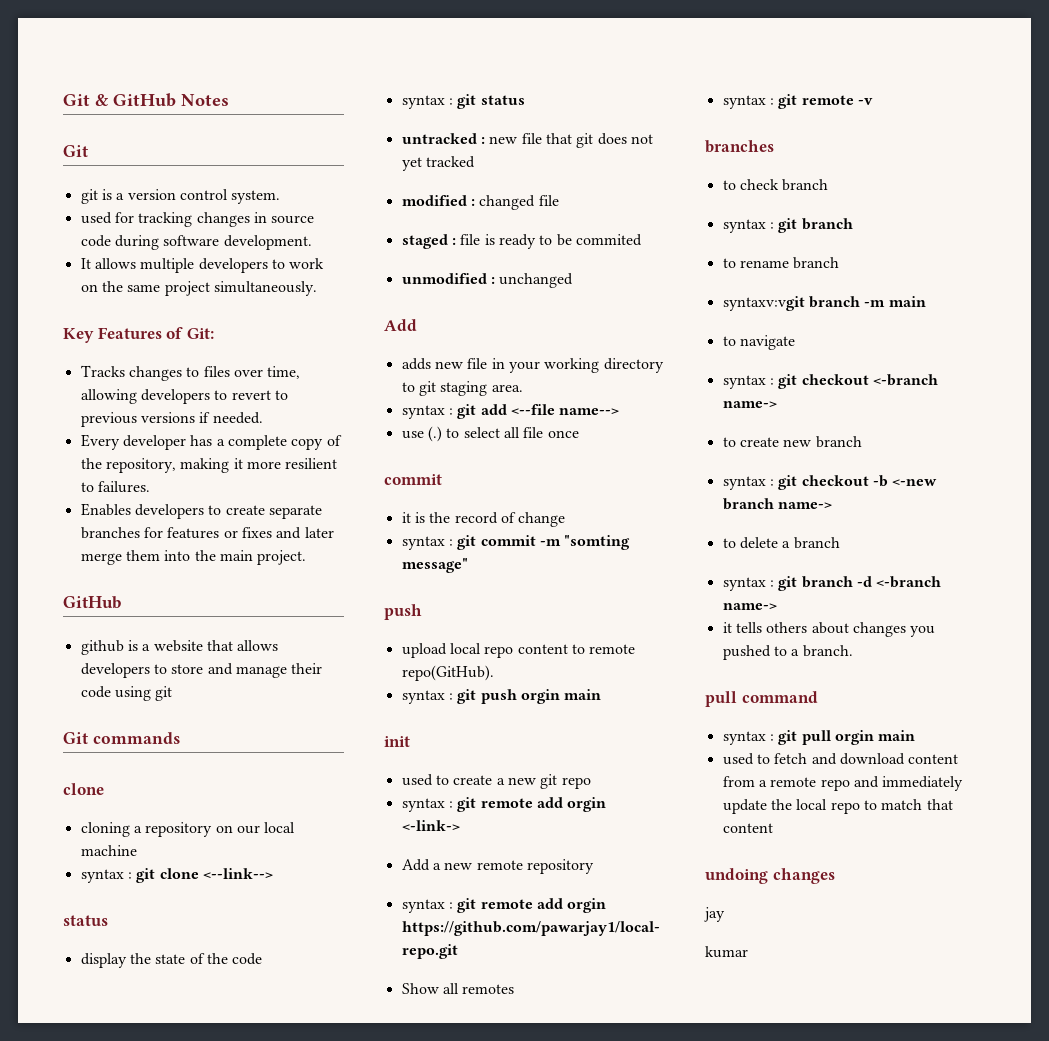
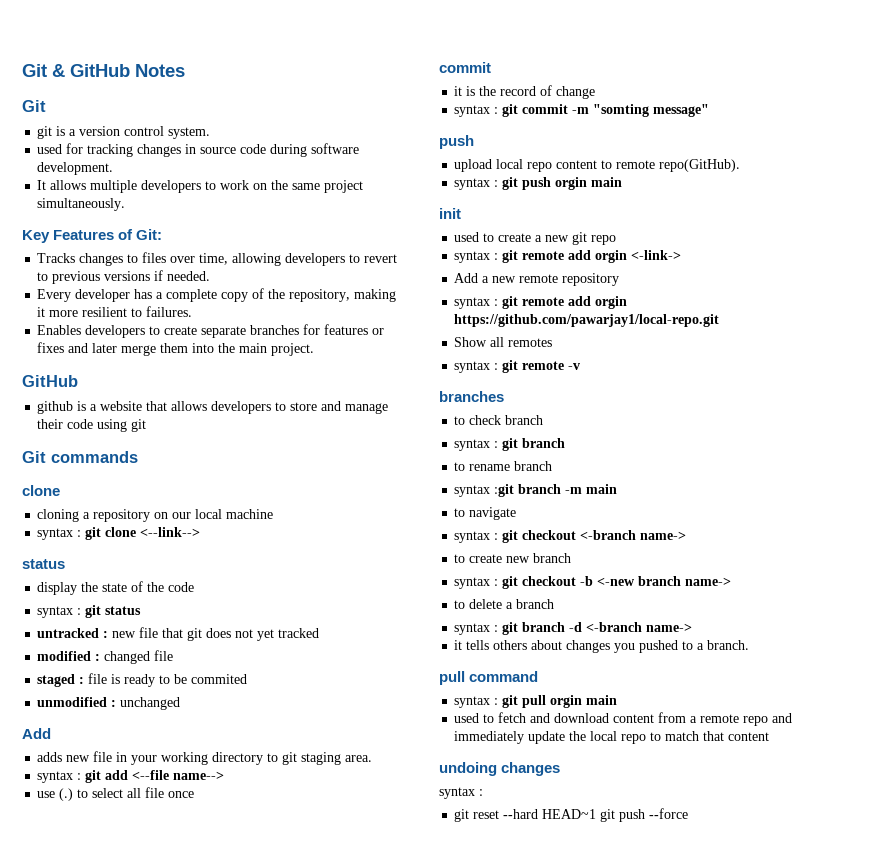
- syntaxv:vgit branch -m main
+ syntax :git branch -m main
  undoing changes
- jay
- kumar
+ syntax :
+ git reset --hard HEAD~1 git push --force

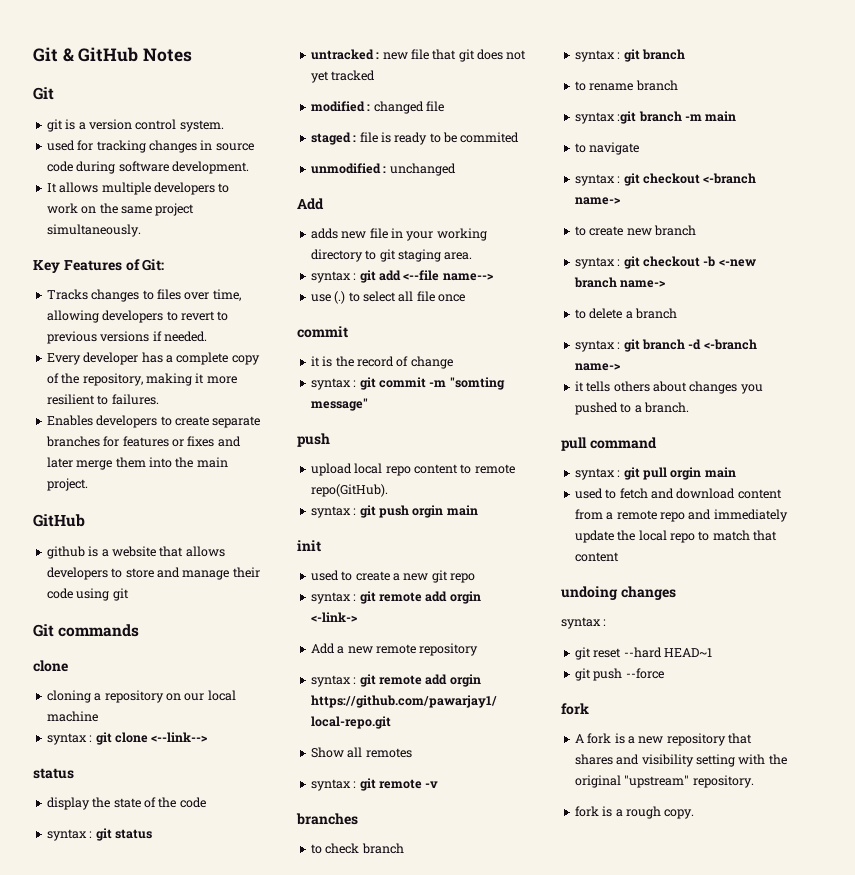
- git reset --hard HEAD~1 git push --force
+ git reset --hard HEAD~1
+ git push --force
+ fork
+ A fork is a new repository that shares and visibility setting with the original "upstream" repository.
+ fork is a rough copy.

